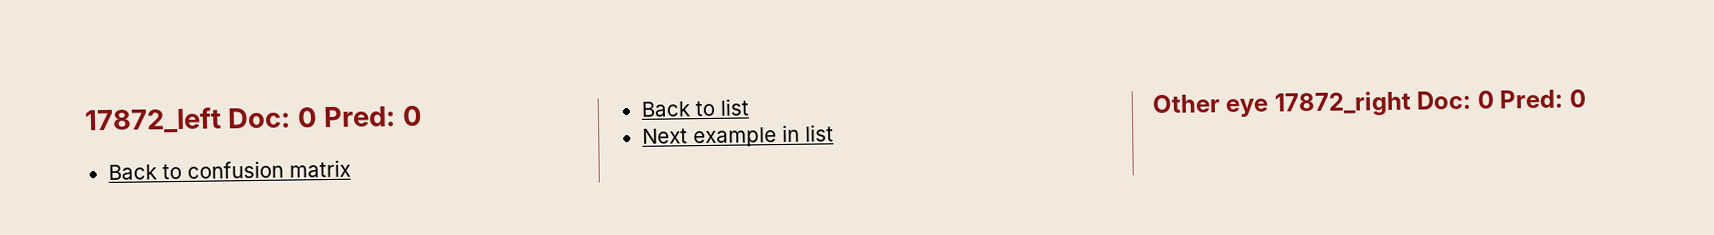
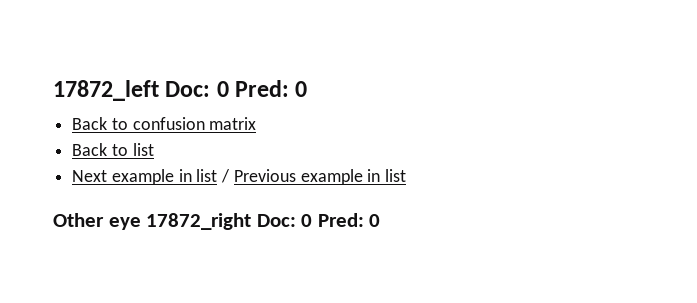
- Next example in list
+ Next example in list / Previous example in list

